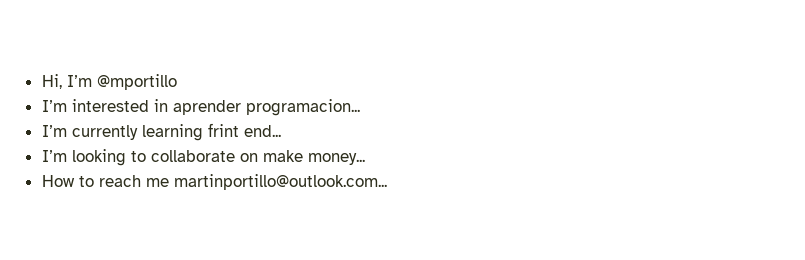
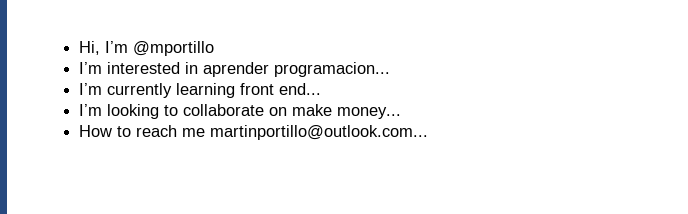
- I’m currently learning frint end...
+ I’m currently learning front end...

